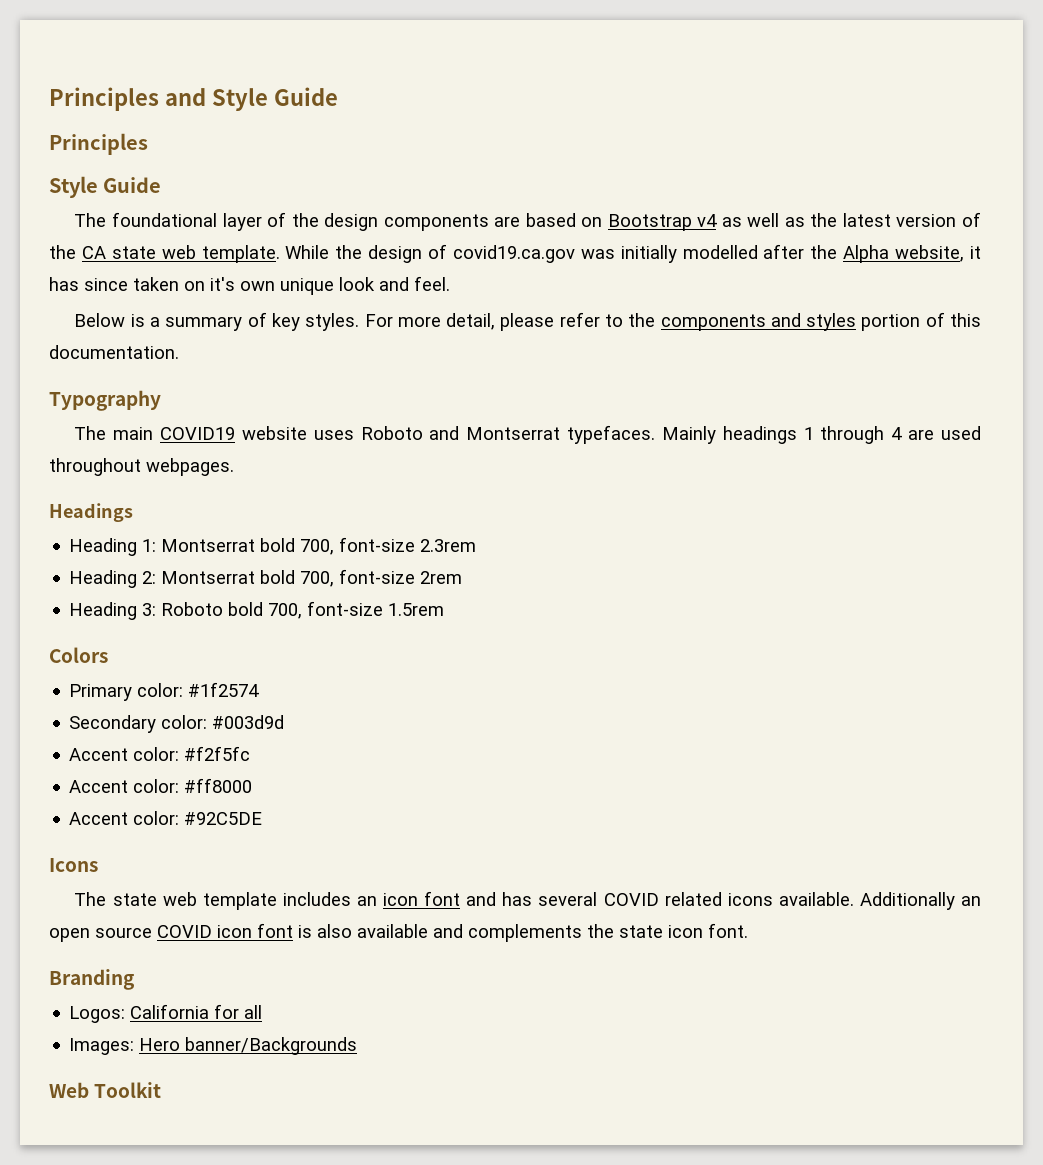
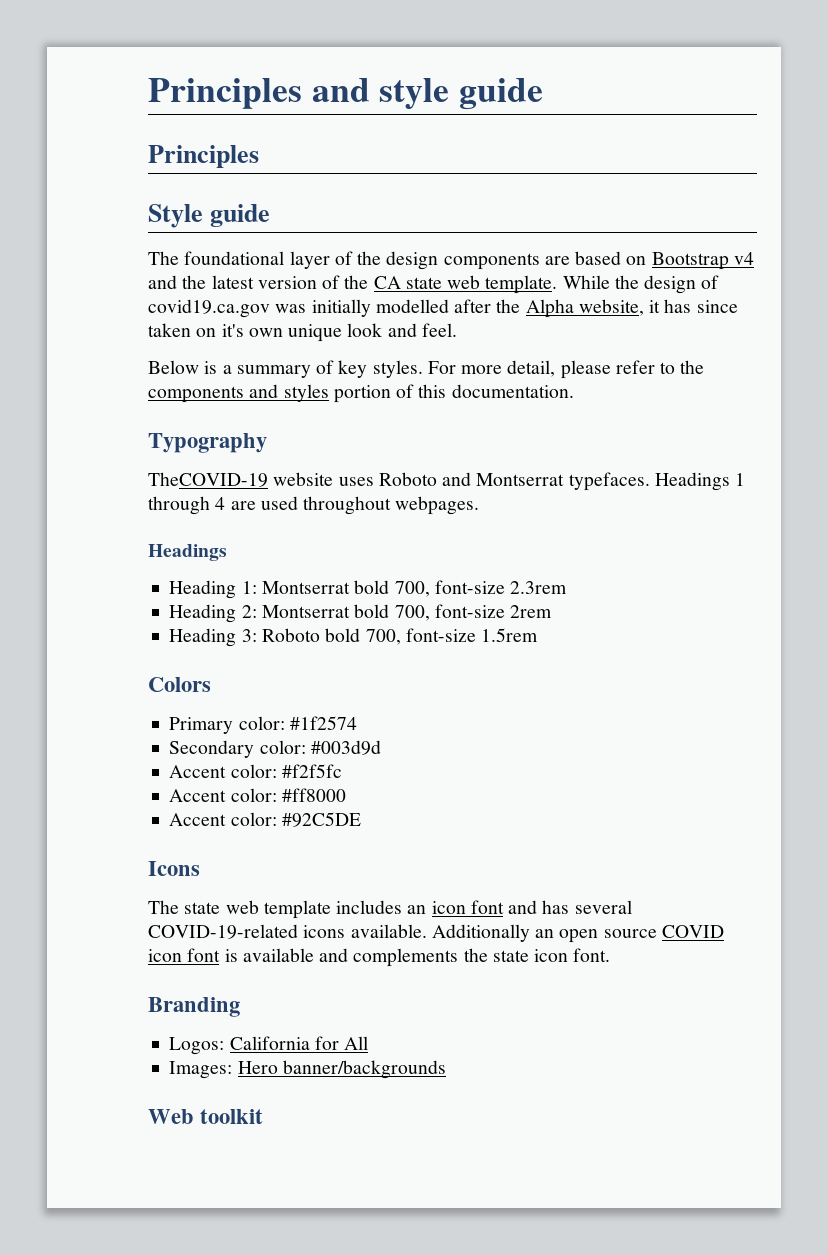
- Principles and Style Guide
+ Principles and style guide
  Principles
- Style Guide
+ Style guide
- The foundational layer of the design components are based on Bootstrap v4 as well as the latest version of the CA state web template.
+ The foundational layer of the design components are based on Bootstrap v4 and the latest version of the CA state web template.
- The main COVID19 website uses Roboto and Montserrat typefaces.
+ TheCOVID-19 website uses Roboto and Montserrat typefaces.
- Mainly headings 1 through 4 are used throughout webpages.
+ Headings 1 through 4 are used throughout webpages.
- The state web template includes an icon font and has several COVID related icons available.
+ The state web template includes an icon font and has several COVID-19-related icons available.
- Additionally an open source COVID icon font is also available and complements the state icon font.
+ Additionally an open source COVID icon font is available and complements the state icon font.
- Logos: California for all
+ Logos: California for All
- Images: Hero banner/Backgrounds
+ Images: Hero banner/backgrounds
- Web Toolkit
+ Web toolkit

